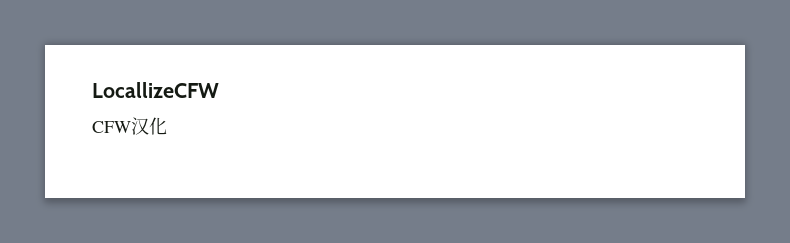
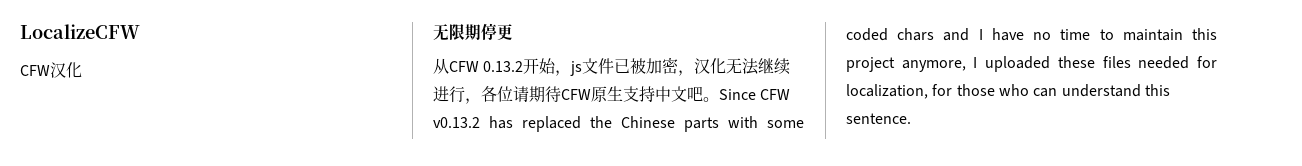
- LocallizeCFW
+ LocalizeCFW
+ 无限期停更
+ 从CFW 0.13.2开始，js文件已被加密，汉化无法继续进行，各位请期待CFW原生支持中文吧。Since CFW v0.13.2 has replaced the Chinese parts with some coded chars and I have no time to maintain this project anymore, I uploaded these files needed for localization, for those who can understand this sentence.

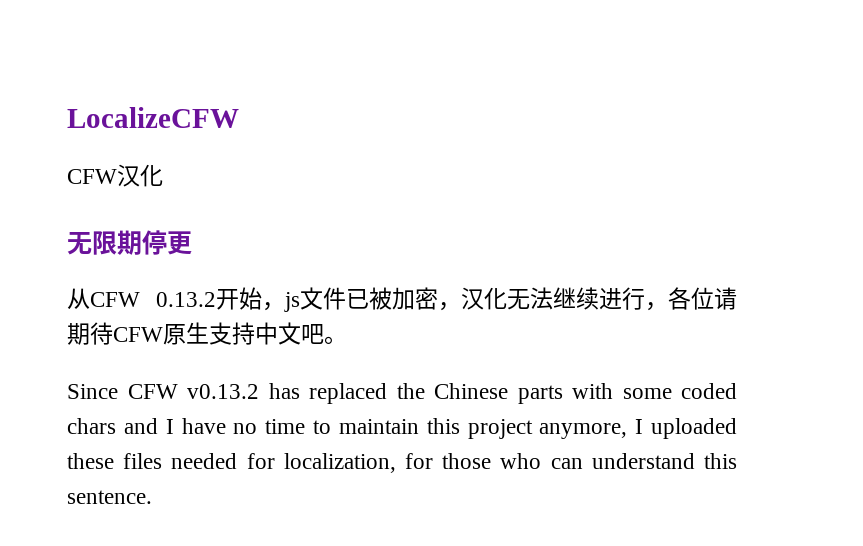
- 从CFW 0.13.2开始，js文件已被加密，汉化无法继续进行，各位请期待CFW原生支持中文吧。Since CFW v0.13.2 has replaced the Chinese parts with some coded chars and I have no time to maintain this project anymore, I uploaded these files needed for localization, for those who can understand this sentence.
+ 从CFW 0.13.2开始，js文件已被加密，汉化无法继续进行，各位请期待CFW原生支持中文吧。
+ Since CFW v0.13.2 has replaced the Chinese parts with some coded chars and I have no time to maintain this project anymore, I uploaded these files needed for localization, for those who can understand this sentence.

